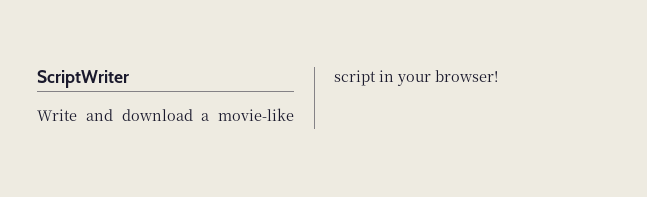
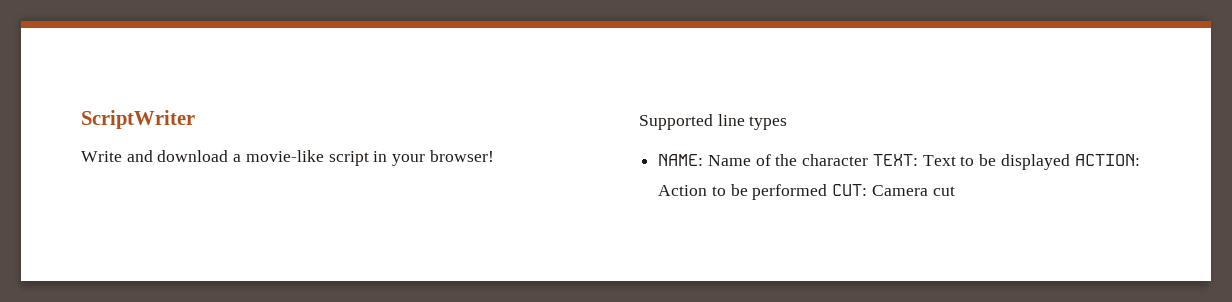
+ Supported line types
+ NAME: Name of the character TEXT: Text to be displayed ACTION: Action to be performed CUT: Camera cut

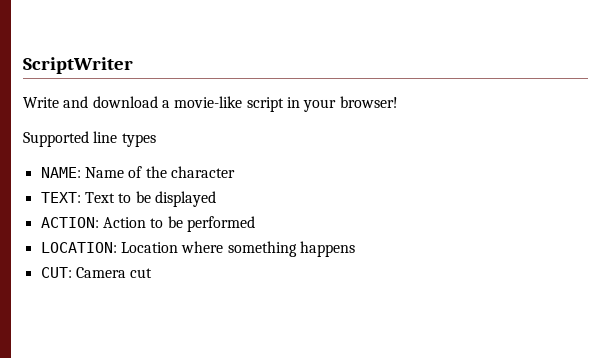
- NAME: Name of the character TEXT: Text to be displayed ACTION: Action to be performed CUT: Camera cut
+ NAME: Name of the character
+ TEXT: Text to be displayed
+ ACTION: Action to be performed
+ LOCATION: Location where something happens
+ CUT: Camera cut

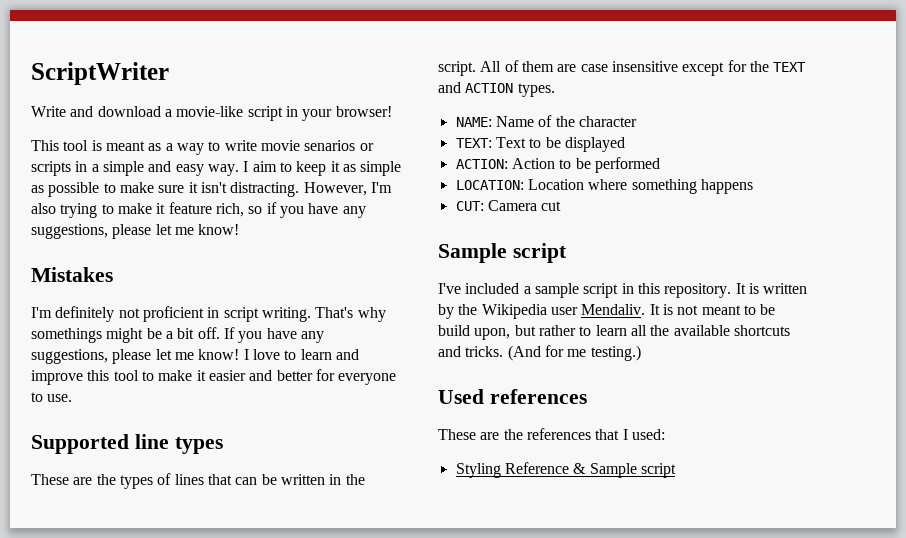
+ This tool is meant as a way to write movie senarios or scripts in a simple and easy way. I aim to keep it as simple as possible to make sure it isn't distracting. However, I'm also trying to make it feature rich, so if you have any suggestions, please let me know!
+ Mistakes
+ I'm definitely not proficient in script writing. That's why somethings might be a bit off. If you have any suggestions, please let me know! I love to learn and improve this tool to make it easier and better for everyone to use.
  Supported line types
+ These are the types of lines that can be written in the script. All of them are case insensitive except for the TEXT and ACTION types.
  CUT: Camera cut
+ Sample script
+ I've included a sample script in this repository. It is written by the Wikipedia user Mendaliv. It is not meant to be build upon, but rather to learn all the available shortcuts and tricks. (And for me testing.)
+ Used references
+ These are the references that I used:
+ Styling Reference & Sample script

